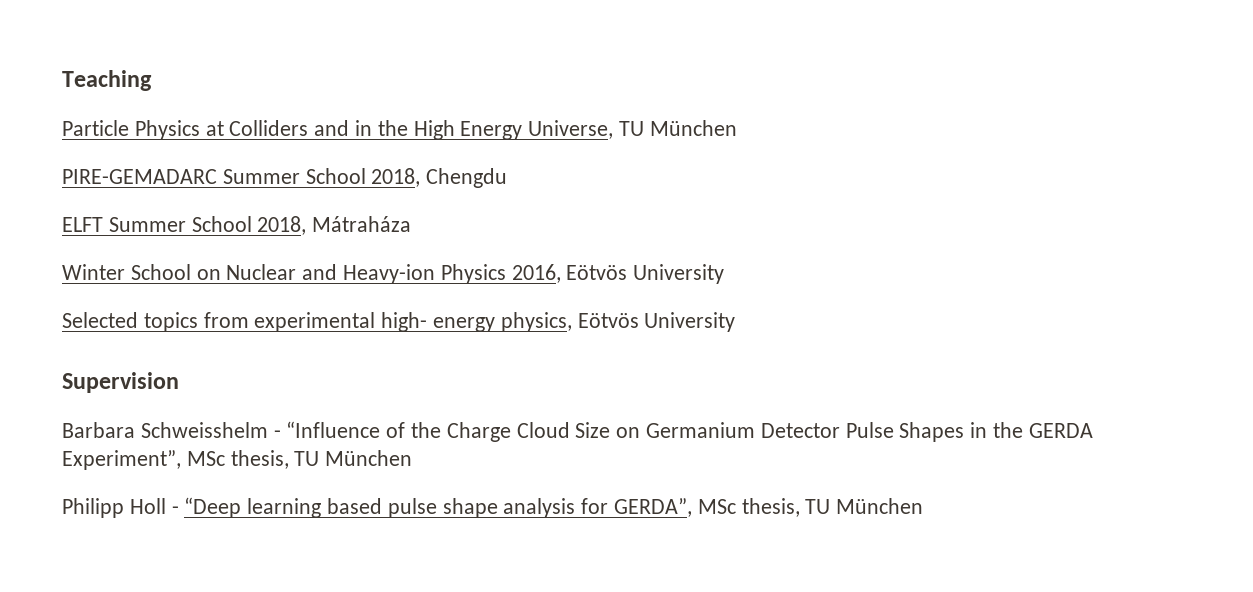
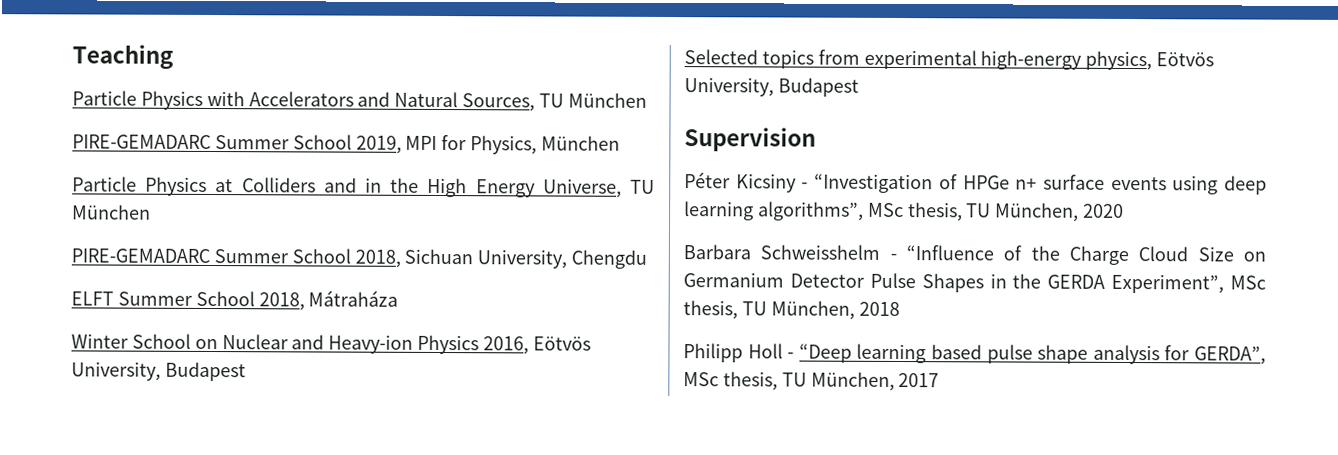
+ Particle Physics with Accelerators and Natural Sources, TU München
+ PIRE-GEMADARC Summer School 2019, MPI for Physics, München
- PIRE-GEMADARC Summer School 2018, Chengdu
+ PIRE-GEMADARC Summer School 2018, Sichuan University, Chengdu
- Winter School on Nuclear and Heavy-ion Physics 2016, Eötvös University
+ Winter School on Nuclear and Heavy-ion Physics 2016, Eötvös University, Budapest
- Selected topics from experimental high- energy physics, Eötvös University
+ Selected topics from experimental high-energy physics, Eötvös University, Budapest
  Supervision
+ Péter Kicsiny - “Investigation of HPGe n+ surface events using deep learning algorithms”, MSc thesis, TU München, 2020
- Barbara Schweisshelm - “Influence of the Charge Cloud Size on Germanium Detector Pulse Shapes in the GERDA Experiment”, MSc thesis, TU München
+ Barbara Schweisshelm - “Influence of the Charge Cloud Size on Germanium Detector Pulse Shapes in the GERDA Experiment”, MSc thesis, TU München, 2018
- Philipp Holl - “Deep learning based pulse shape analysis for GERDA”, MSc thesis, TU München
+ Philipp Holl - “Deep learning based pulse shape analysis for GERDA”, MSc thesis, TU München, 2017

